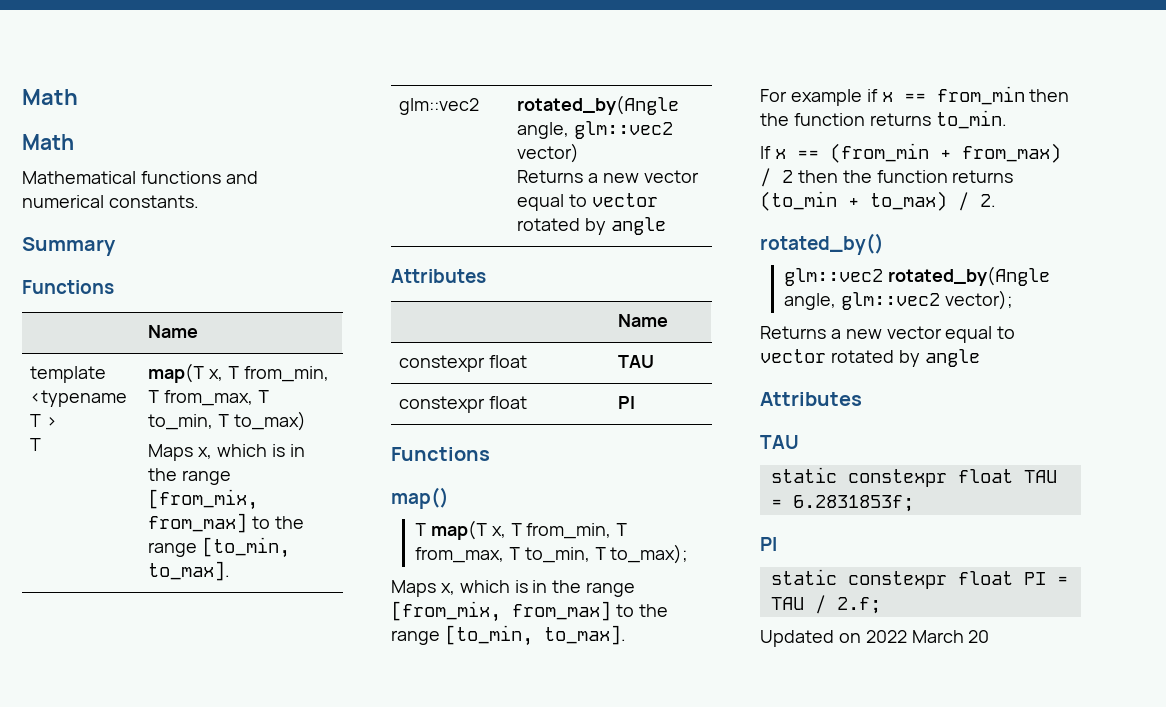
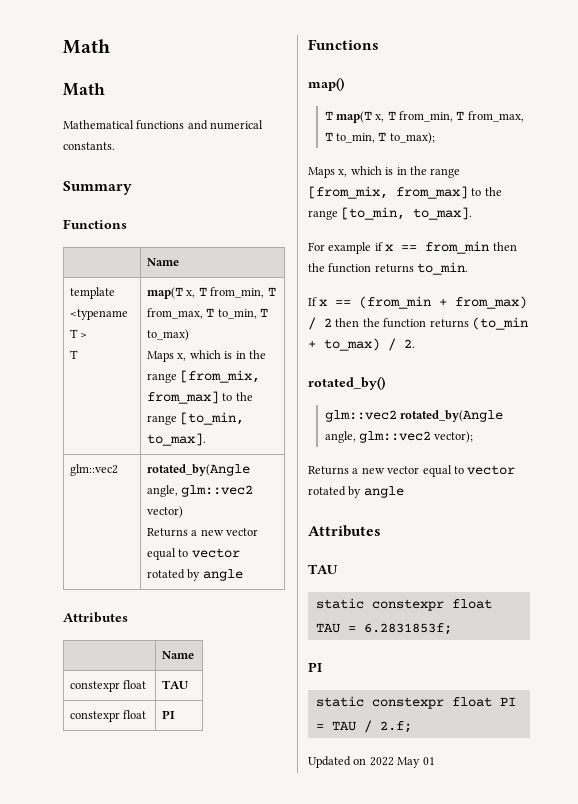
- Updated on 2022 March 20
+ Updated on 2022 May 01

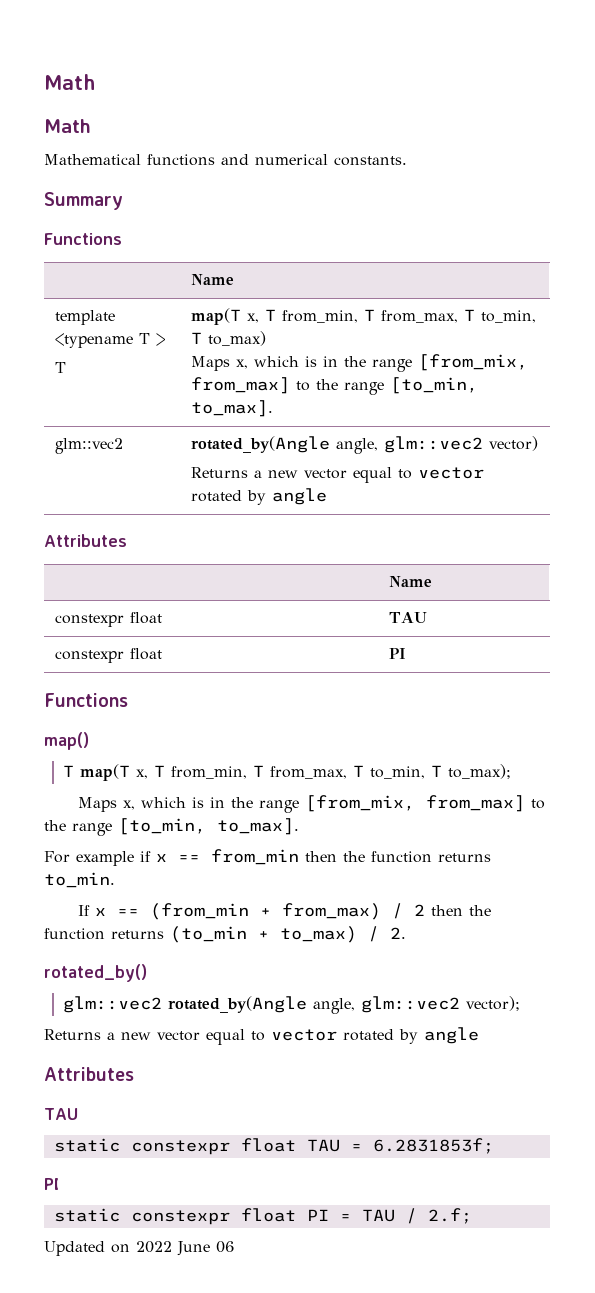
- Updated on 2022 May 01
+ Updated on 2022 June 06

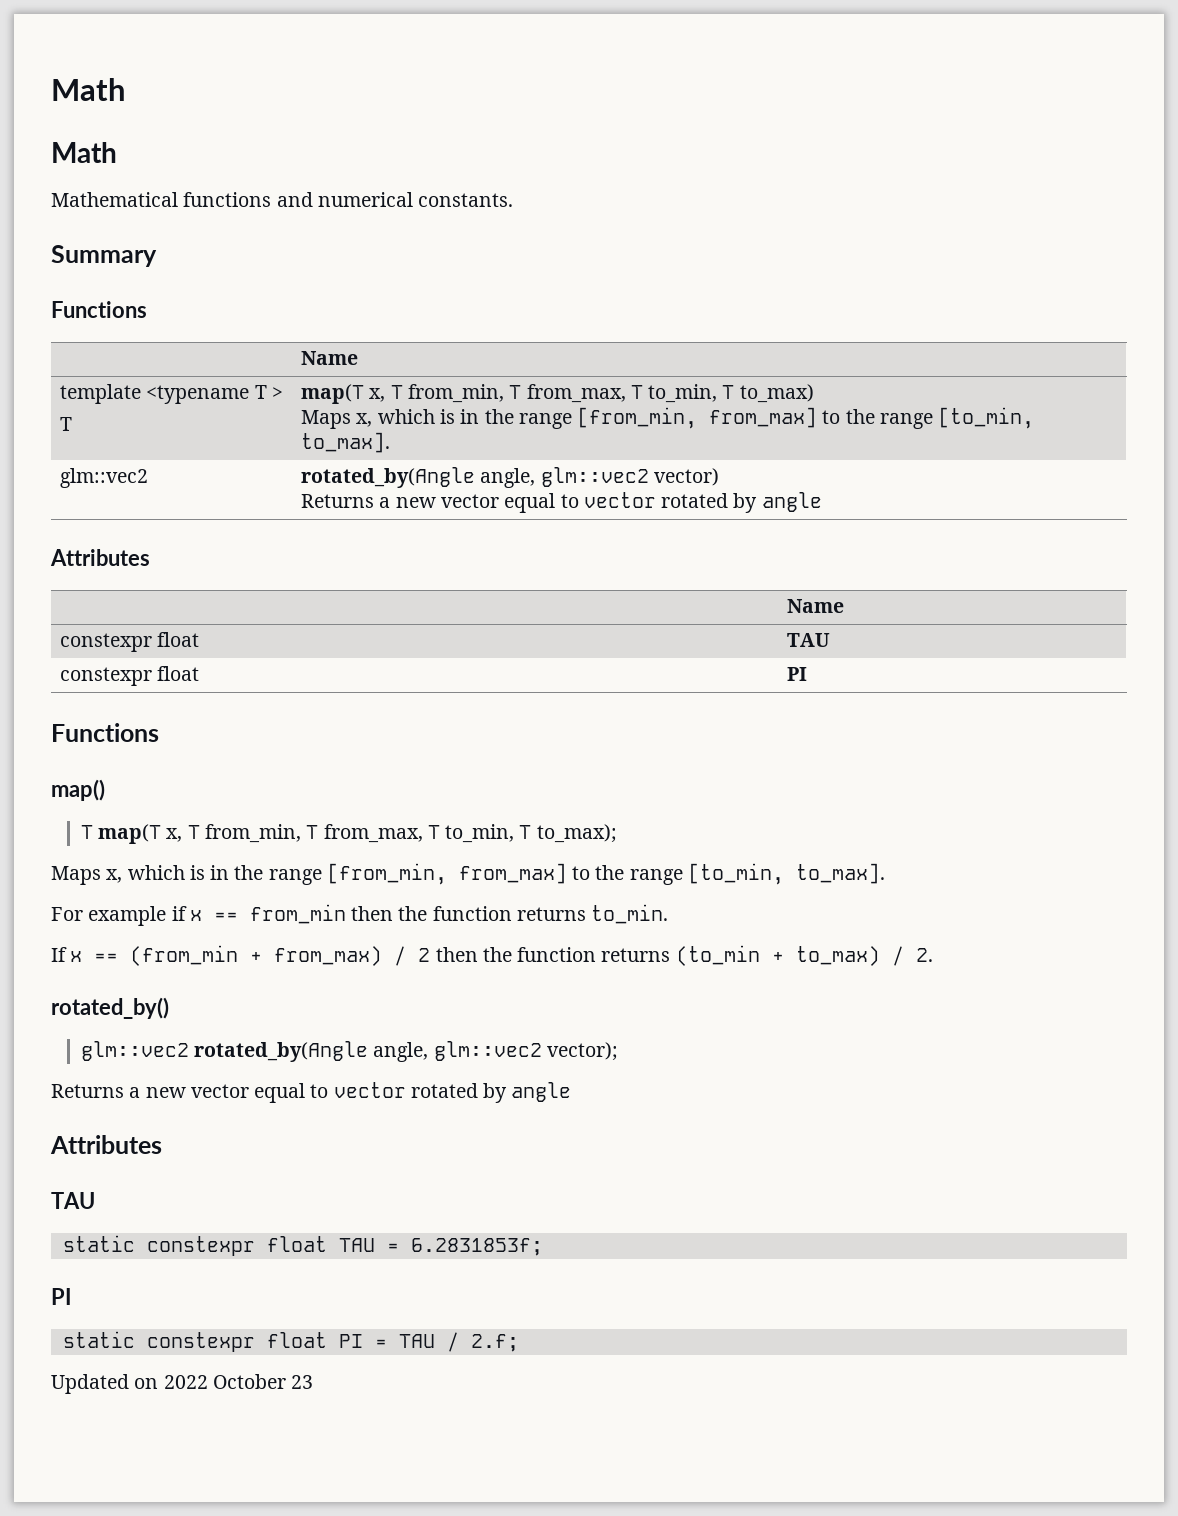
  template <typename T >
  T | map(T x, T from_min, T from_max, T to_min, T to_max)
- Maps x, which is in the range [from_mix, from_max] to the range [to_min, to_max].
+ Maps x, which is in the range [from_min, from_max] to the range [to_min, to_max].
  T map(T x, T from_min, T from_max, T to_min, T to_max);
- Maps x, which is in the range [from_mix, from_max] to the range [to_min, to_max].
+ Maps x, which is in the range [from_min, from_max] to the range [to_min, to_max].
- Updated on 2022 June 06
+ Updated on 2022 October 23

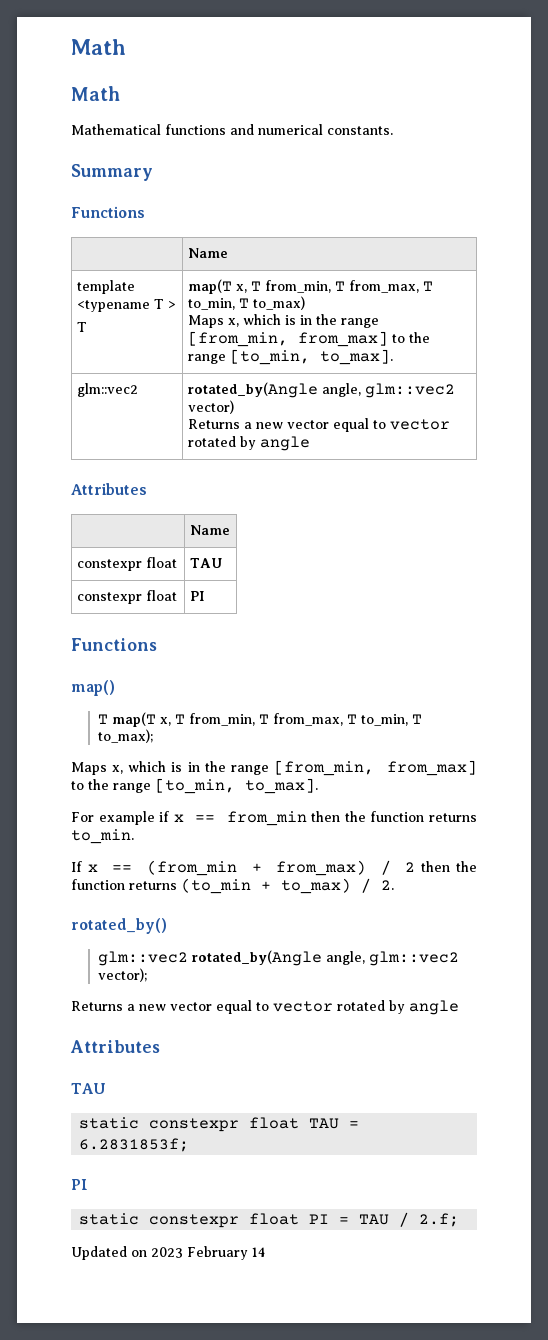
- Updated on 2022 October 23
+ Updated on 2023 February 14

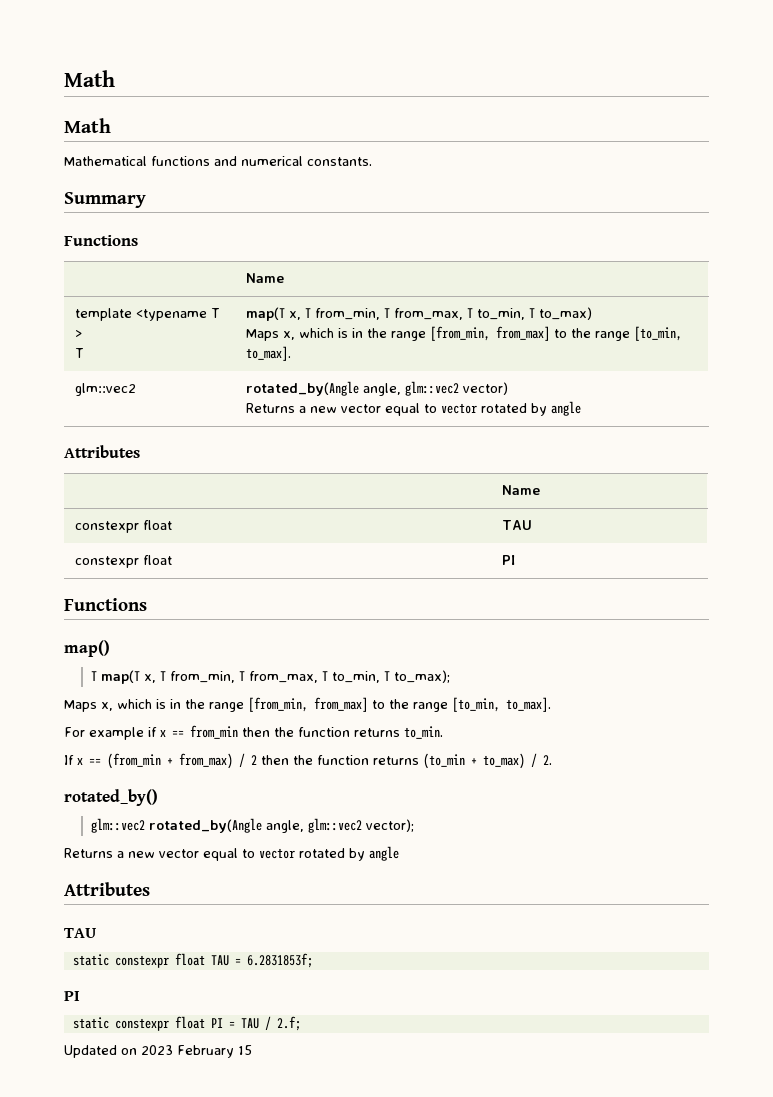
- Updated on 2023 February 14
+ Updated on 2023 February 15

